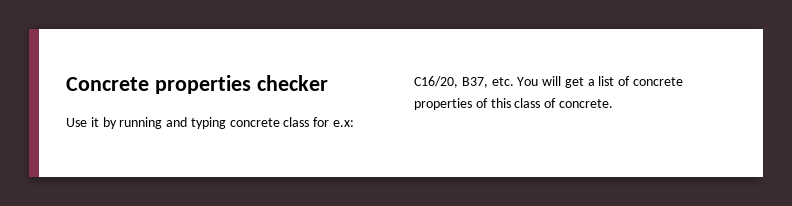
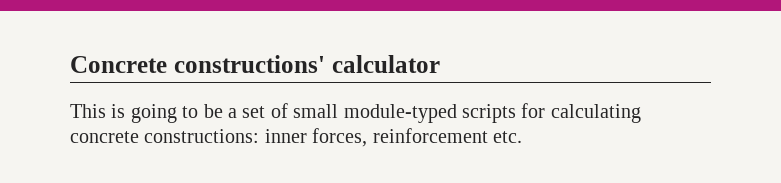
- Concrete properties checker
- Use it by running and typing concrete class for e.x: C16/20, B37, etc. You will get a list of concrete properties of this class of concrete.
+ Concrete constructions' calculator
+ This is going to be a set of small module-typed scripts for calculating concrete constructions: inner forces, reinforcement etc.

